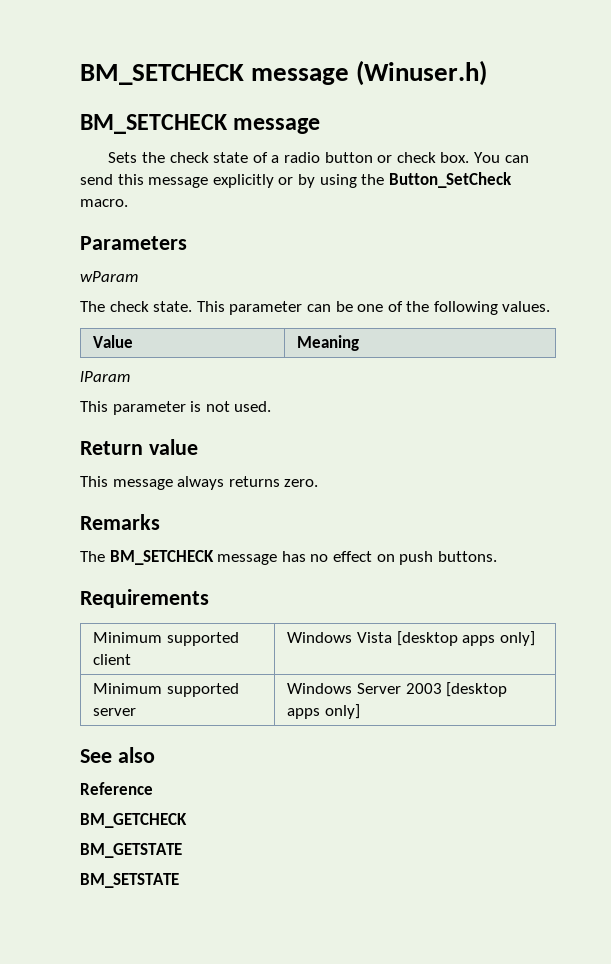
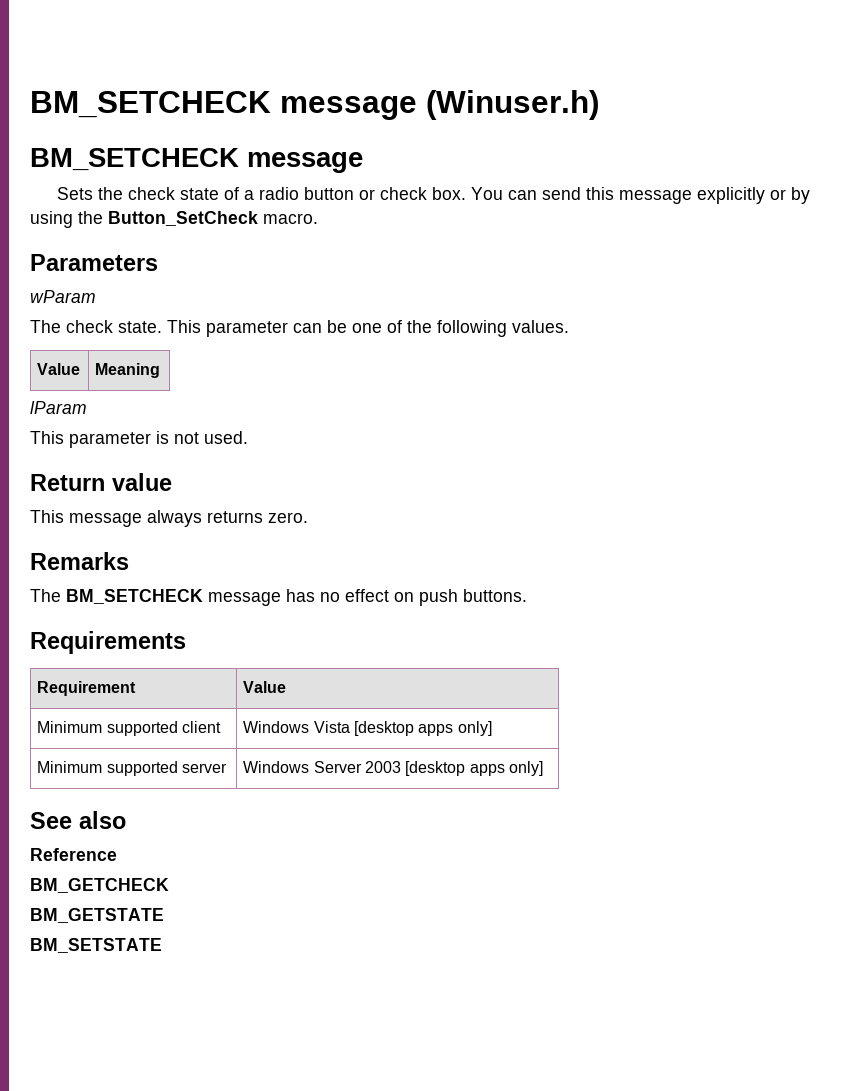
+ Requirement | Value

